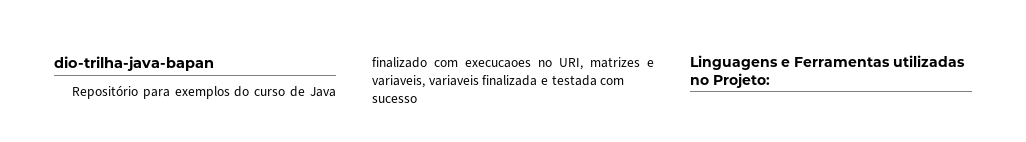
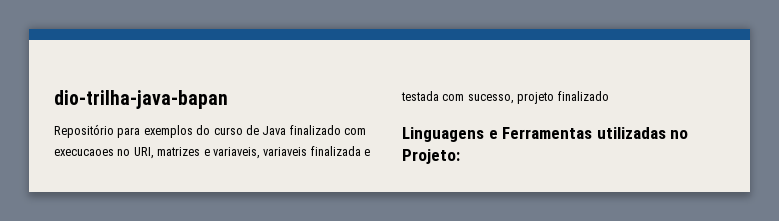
- Repositório para exemplos do curso de Java finalizado com execucaoes no URI, matrizes e variaveis, variaveis finalizada e testada com sucesso
+ Repositório para exemplos do curso de Java finalizado com execucaoes no URI, matrizes e variaveis, variaveis finalizada e testada com sucesso, projeto finalizado

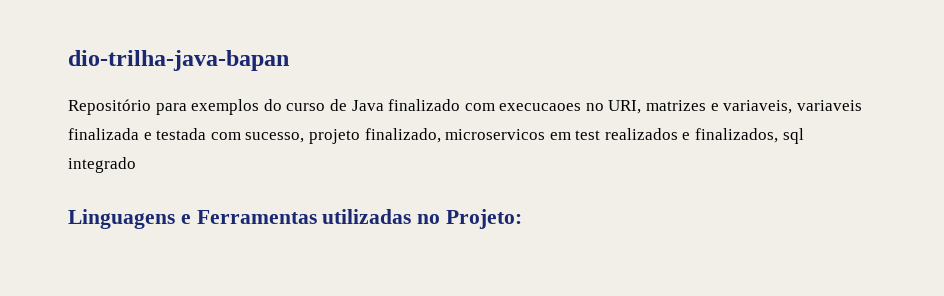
- Repositório para exemplos do curso de Java finalizado com execucaoes no URI, matrizes e variaveis, variaveis finalizada e testada com sucesso, projeto finalizado
+ Repositório para exemplos do curso de Java finalizado com execucaoes no URI, matrizes e variaveis, variaveis finalizada e testada com sucesso, projeto finalizado, microservicos em test realizados e finalizados, sql integrado

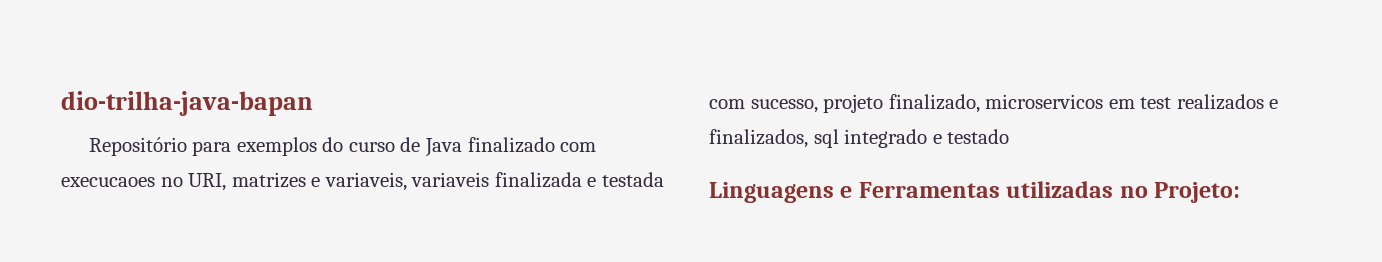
- Repositório para exemplos do curso de Java finalizado com execucaoes no URI, matrizes e variaveis, variaveis finalizada e testada com sucesso, projeto finalizado, microservicos em test realizados e finalizados, sql integrado
+ Repositório para exemplos do curso de Java finalizado com execucaoes no URI, matrizes e variaveis, variaveis finalizada e testada com sucesso, projeto finalizado, microservicos em test realizados e finalizados, sql integrado e testado

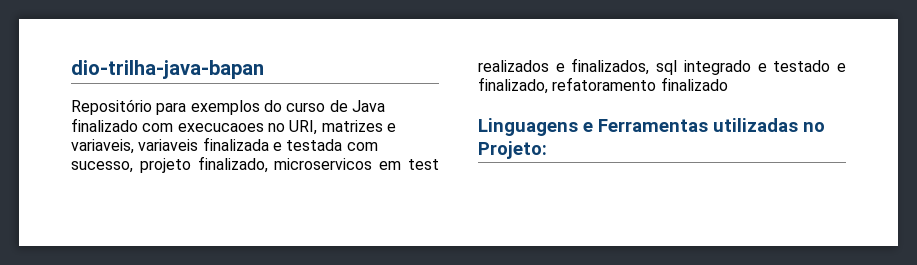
- Repositório para exemplos do curso de Java finalizado com execucaoes no URI, matrizes e variaveis, variaveis finalizada e testada com sucesso, projeto finalizado, microservicos em test realizados e finalizados, sql integrado e testado
+ Repositório para exemplos do curso de Java finalizado com execucaoes no URI, matrizes e variaveis, variaveis finalizada e testada com sucesso, projeto finalizado, microservicos em test realizados e finalizados, sql integrado e testado e finalizado, refatoramento finalizado

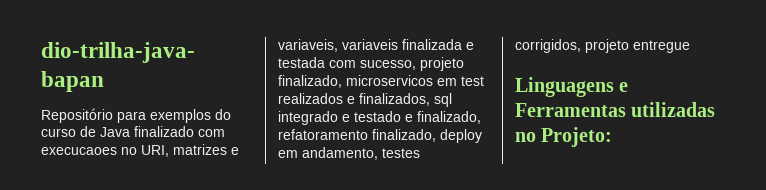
- Repositório para exemplos do curso de Java finalizado com execucaoes no URI, matrizes e variaveis, variaveis finalizada e testada com sucesso, projeto finalizado, microservicos em test realizados e finalizados, sql integrado e testado e finalizado, refatoramento finalizado
+ Repositório para exemplos do curso de Java finalizado com execucaoes no URI, matrizes e variaveis, variaveis finalizada e testada com sucesso, projeto finalizado, microservicos em test realizados e finalizados, sql integrado e testado e finalizado, refatoramento finalizado, deploy em andamento, testes corrigidos, projeto entregue

